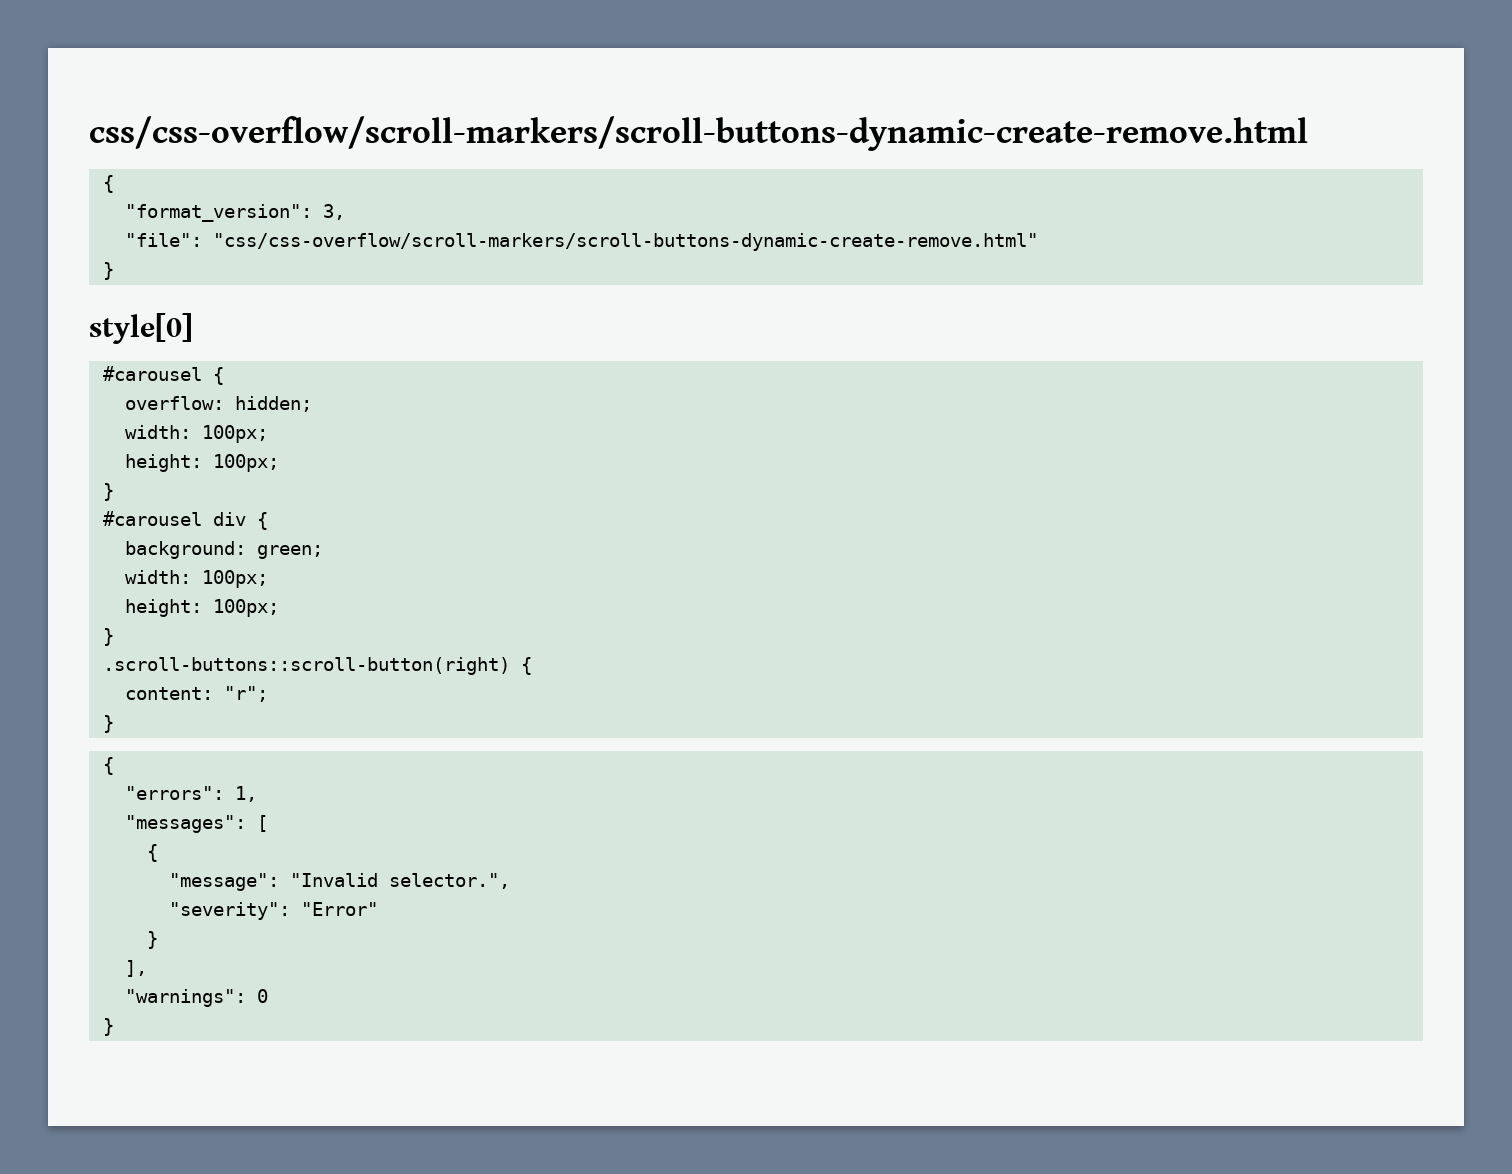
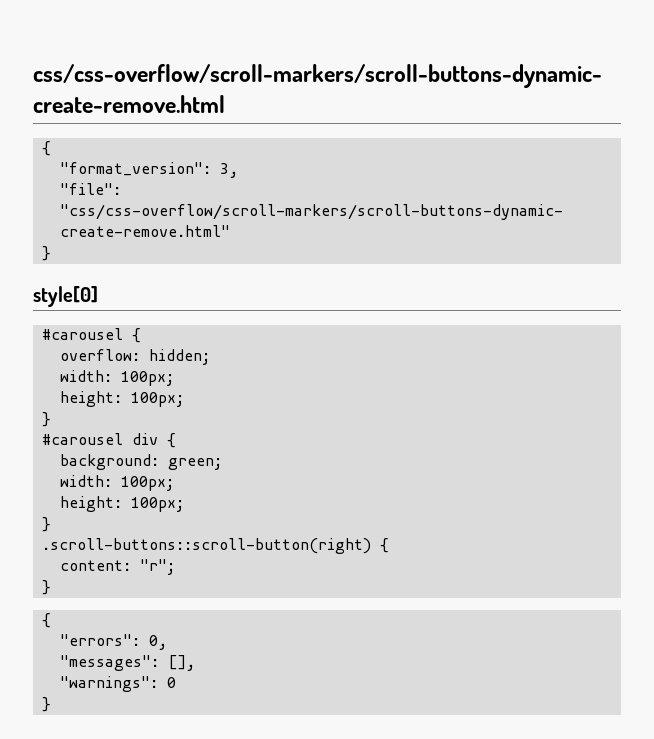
- "errors": 1,
+ "errors": 0,
- "messages": [
- {
- "message": "Invalid selector.",
- "severity": "Error"
- }
- ],
+ "messages": [],

